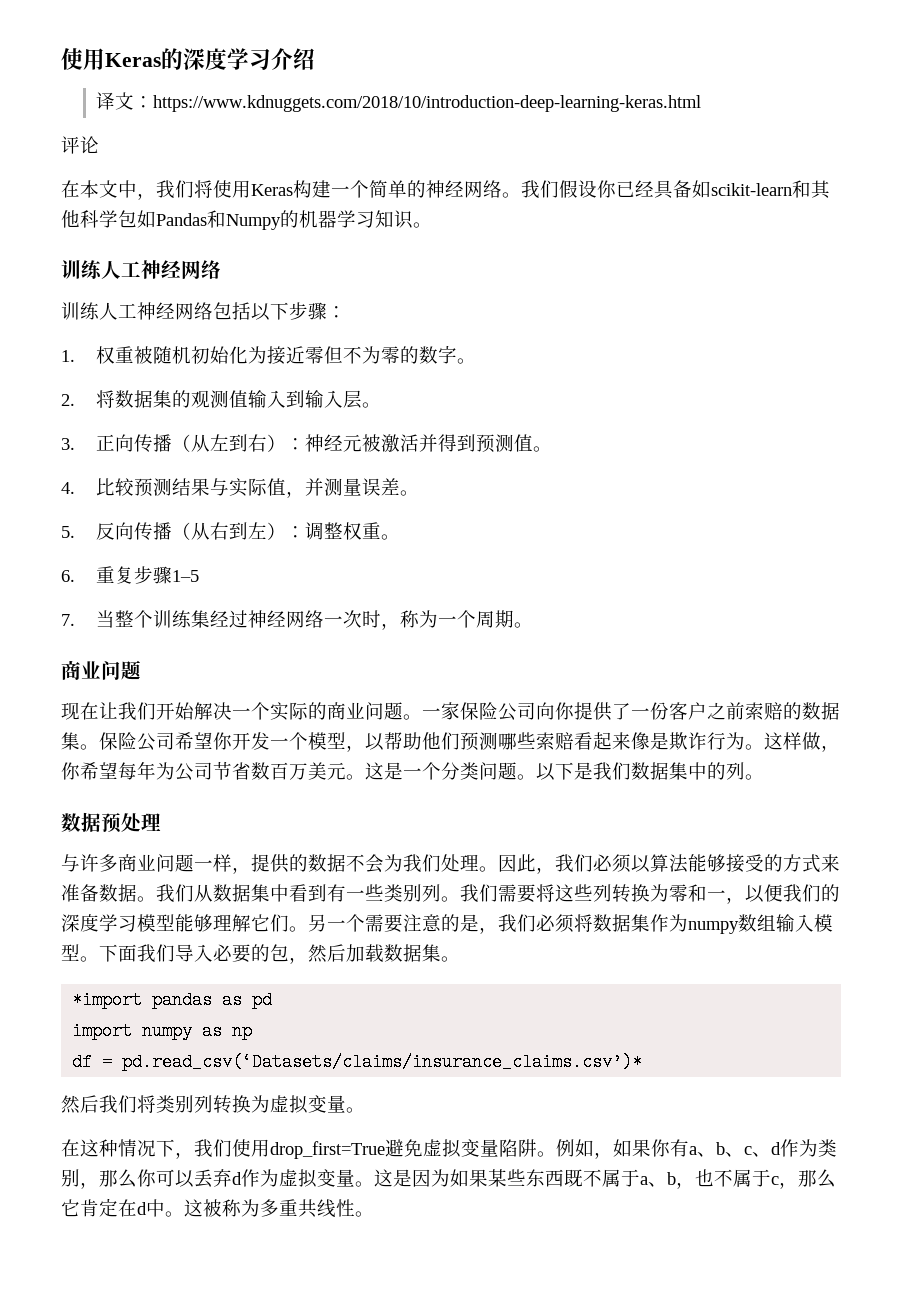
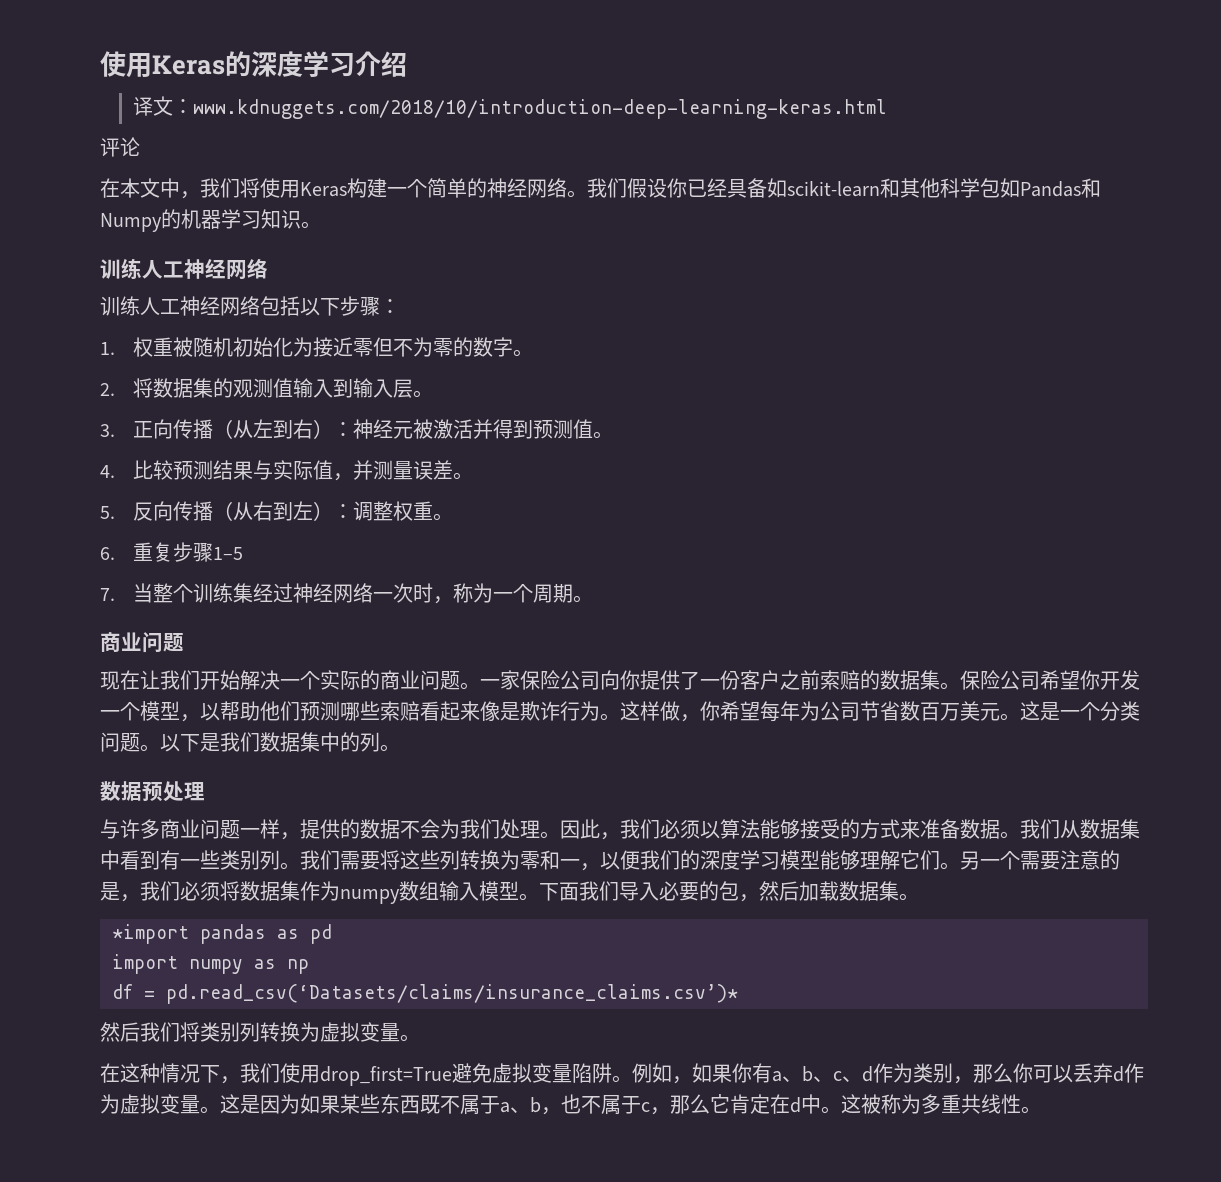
- 译文：https://www.kdnuggets.com/2018/10/introduction-deep-learning-keras.html
+ 译文：www.kdnuggets.com/2018/10/introduction-deep-learning-keras.html

